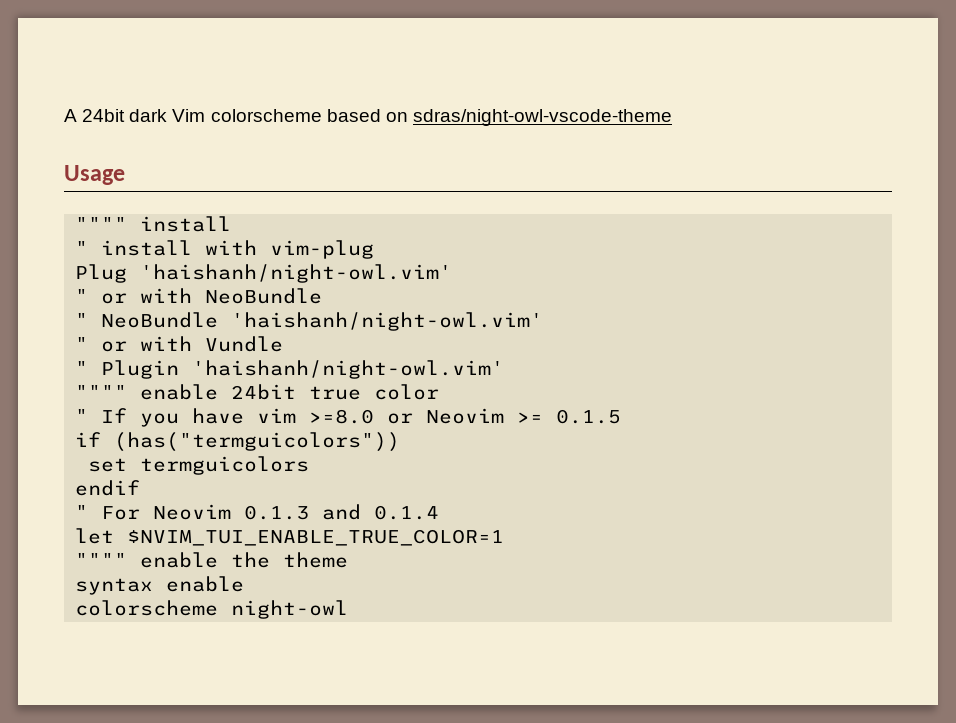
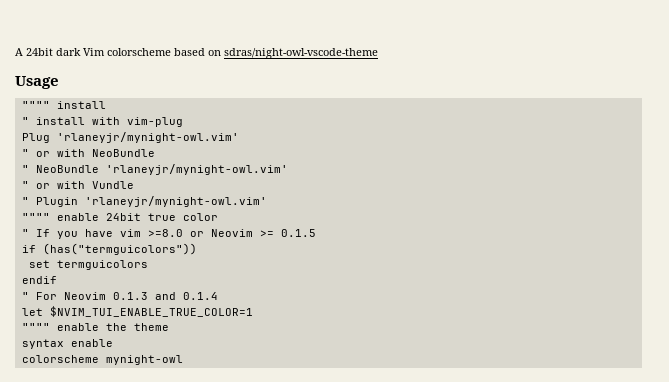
- Plug 'haishanh/night-owl.vim'
+ Plug 'rlaneyjr/mynight-owl.vim'
- " NeoBundle 'haishanh/night-owl.vim'
+ " NeoBundle 'rlaneyjr/mynight-owl.vim'
- " Plugin 'haishanh/night-owl.vim'
+ " Plugin 'rlaneyjr/mynight-owl.vim'
- colorscheme night-owl
+ colorscheme mynight-owl

